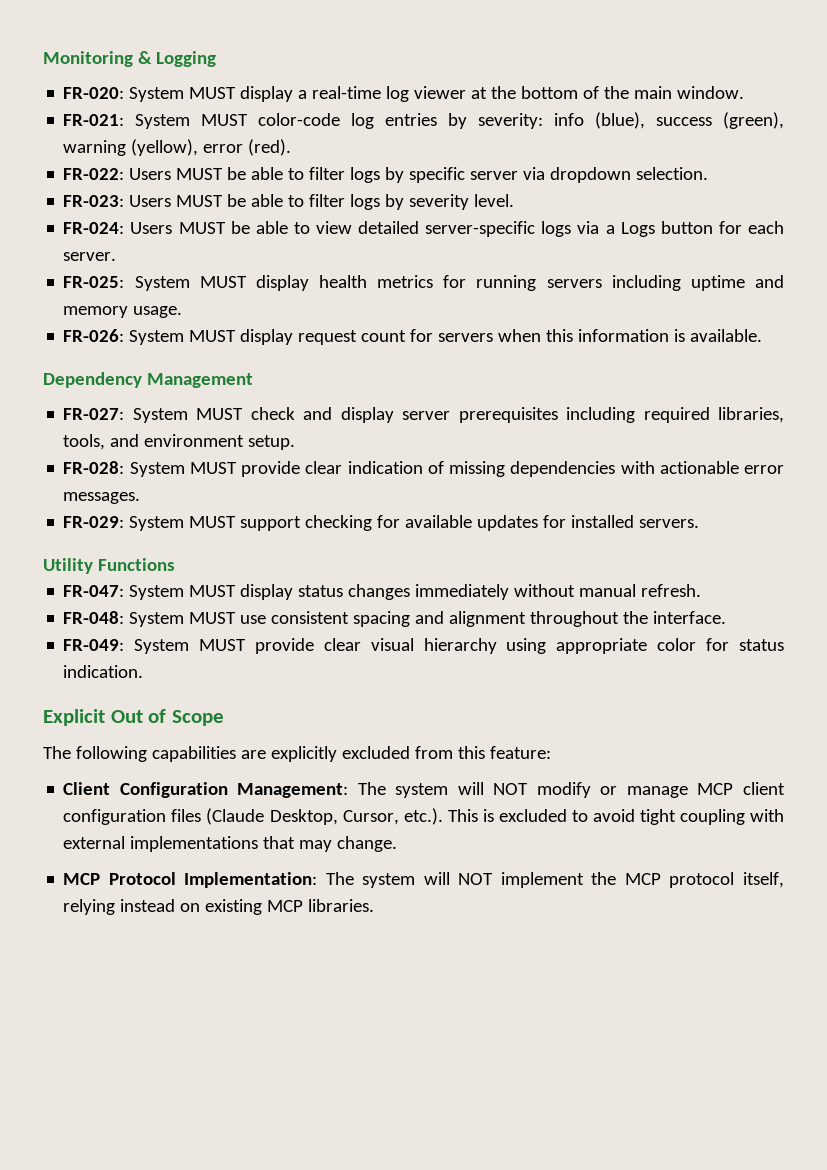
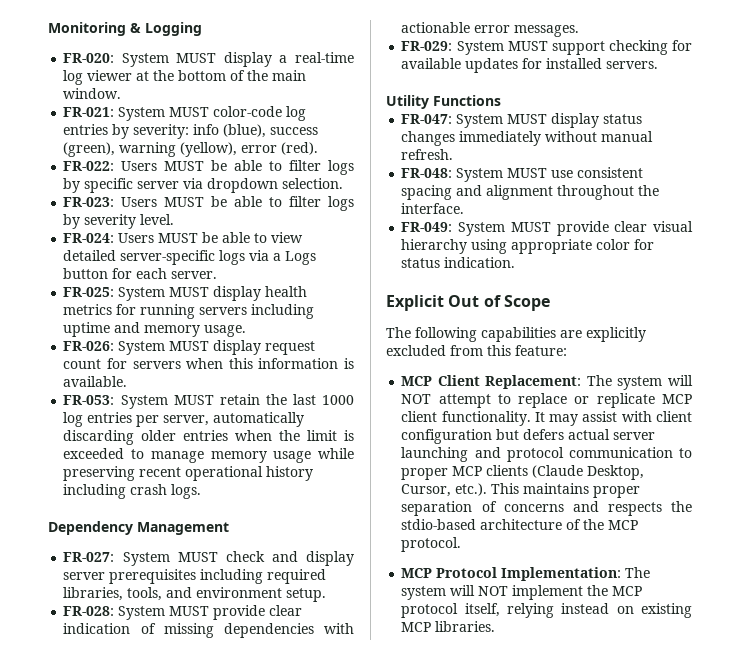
+ FR-053: System MUST retain the last 1000 log entries per server, automatically discarding older entries when the limit is exceeded to manage memory usage while preserving recent operational history including crash logs.
- Client Configuration Management: The system will NOT modify or manage MCP client configuration files (Claude Desktop, Cursor, etc.). This is excluded to avoid tight coupling with external implementations that may change.
+ MCP Client Replacement: The system will NOT attempt to replace or replicate MCP client functionality. It may assist with client configuration but defers actual server launching and protocol communication to proper MCP clients (Claude Desktop, Cursor, etc.). This maintains proper separation of concerns and respects the stdio-based architecture of the MCP protocol.

